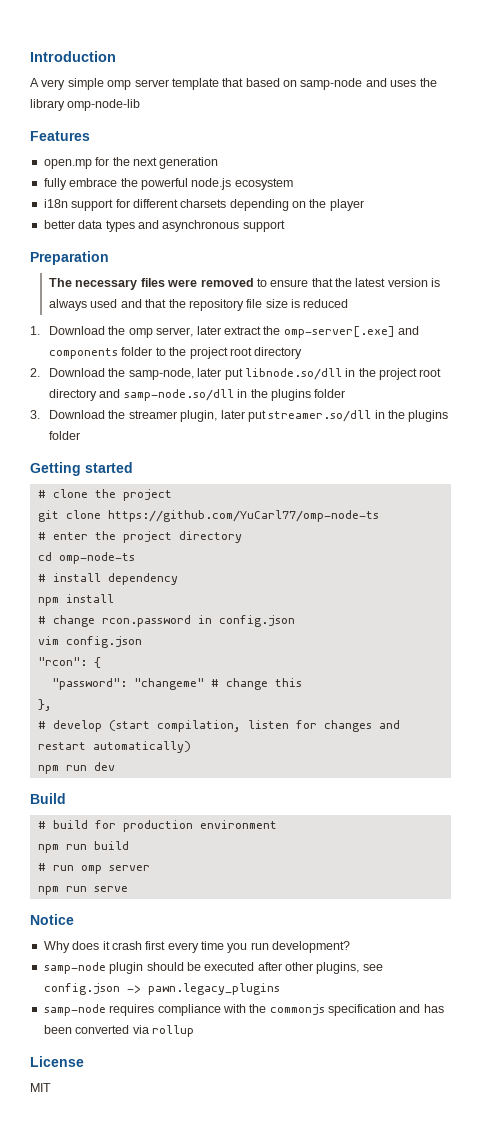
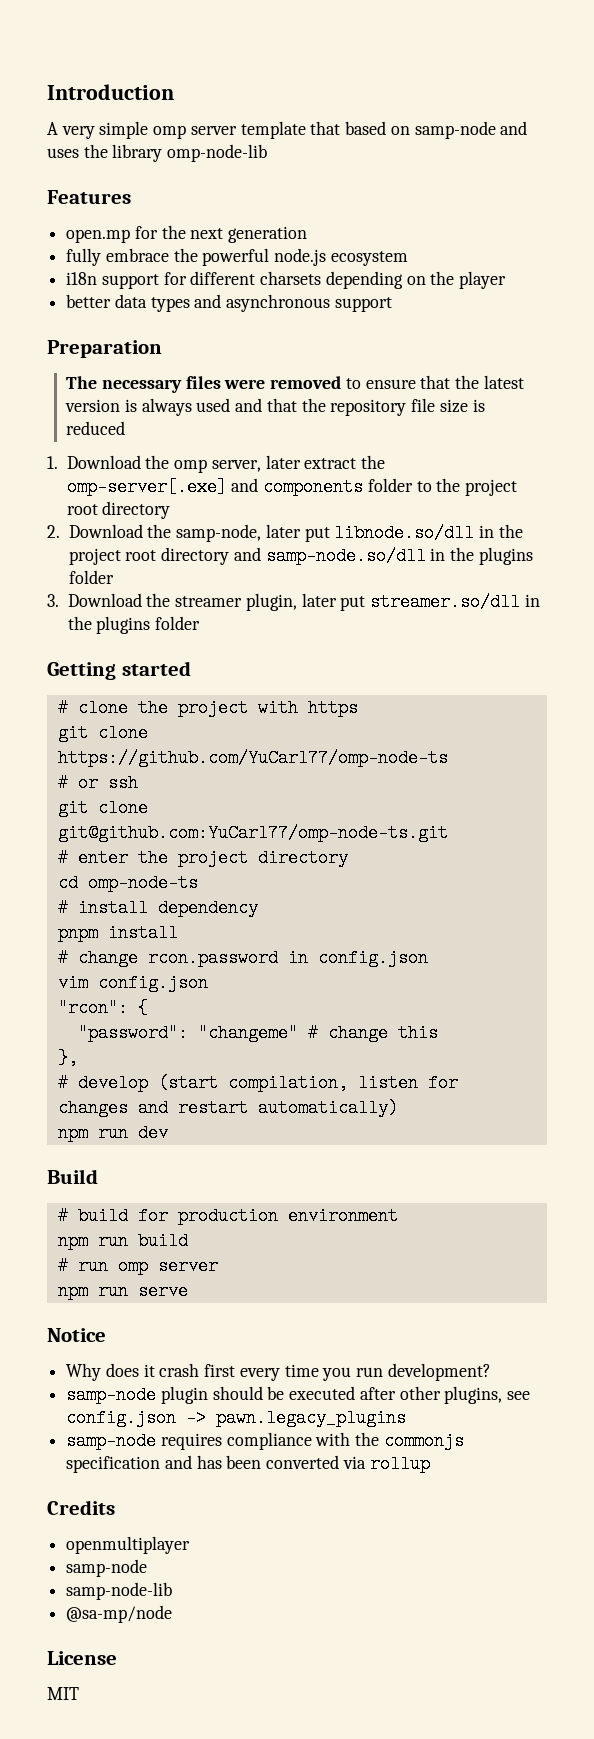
- # clone the project
+ # clone the project with https
+ # or ssh
+ git clone git@github.com:YuCarl77/omp-node-ts.git
- npm install
+ pnpm install
+ Credits
+ openmultiplayer
+ samp-node
+ samp-node-lib
+ @sa-mp/node

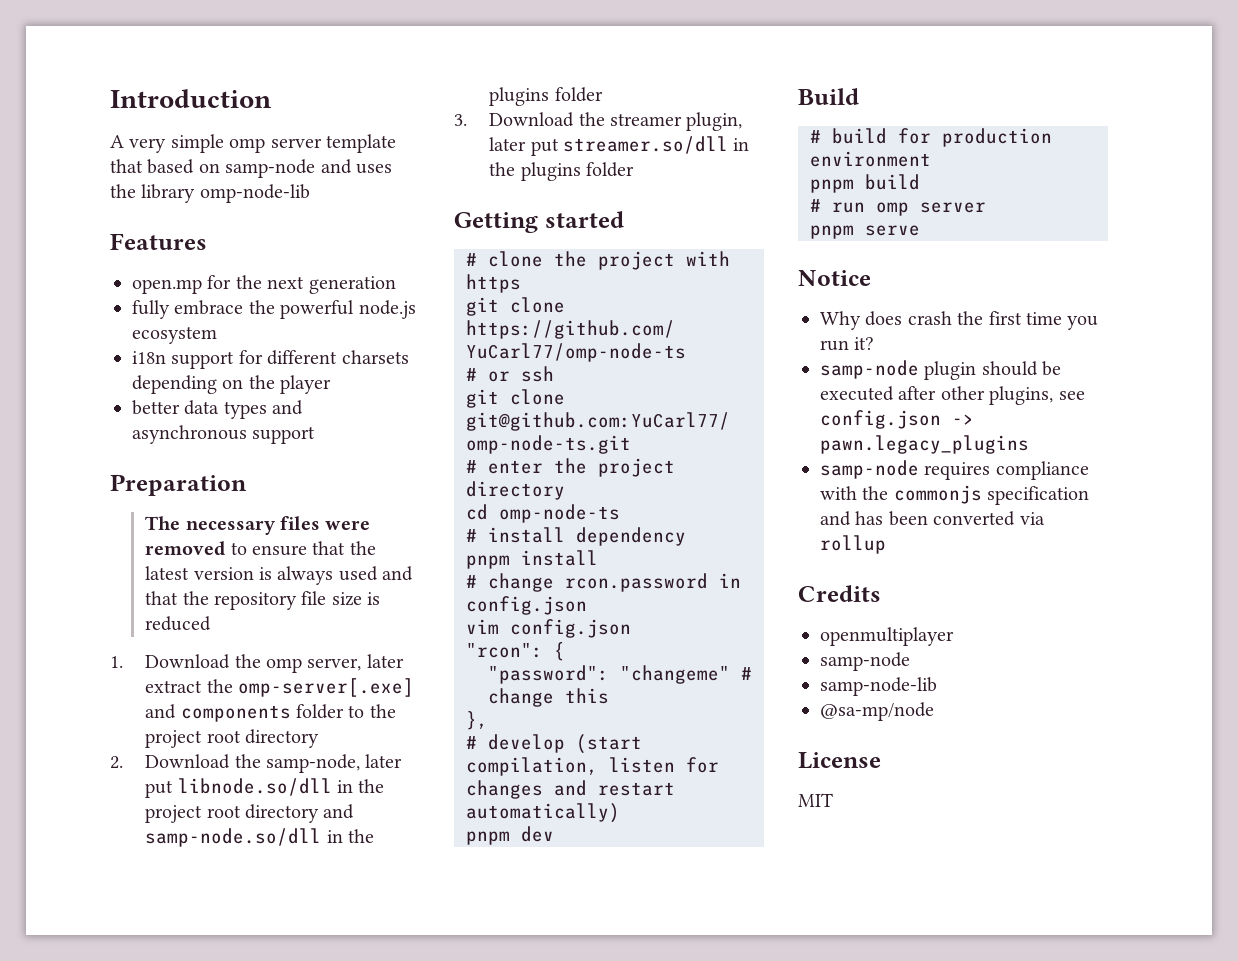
- npm run dev
+ pnpm dev
- npm run build
+ pnpm build
- npm run serve
+ pnpm serve
- Why does it crash first every time you run development?
+ Why does crash the first time you run it?

